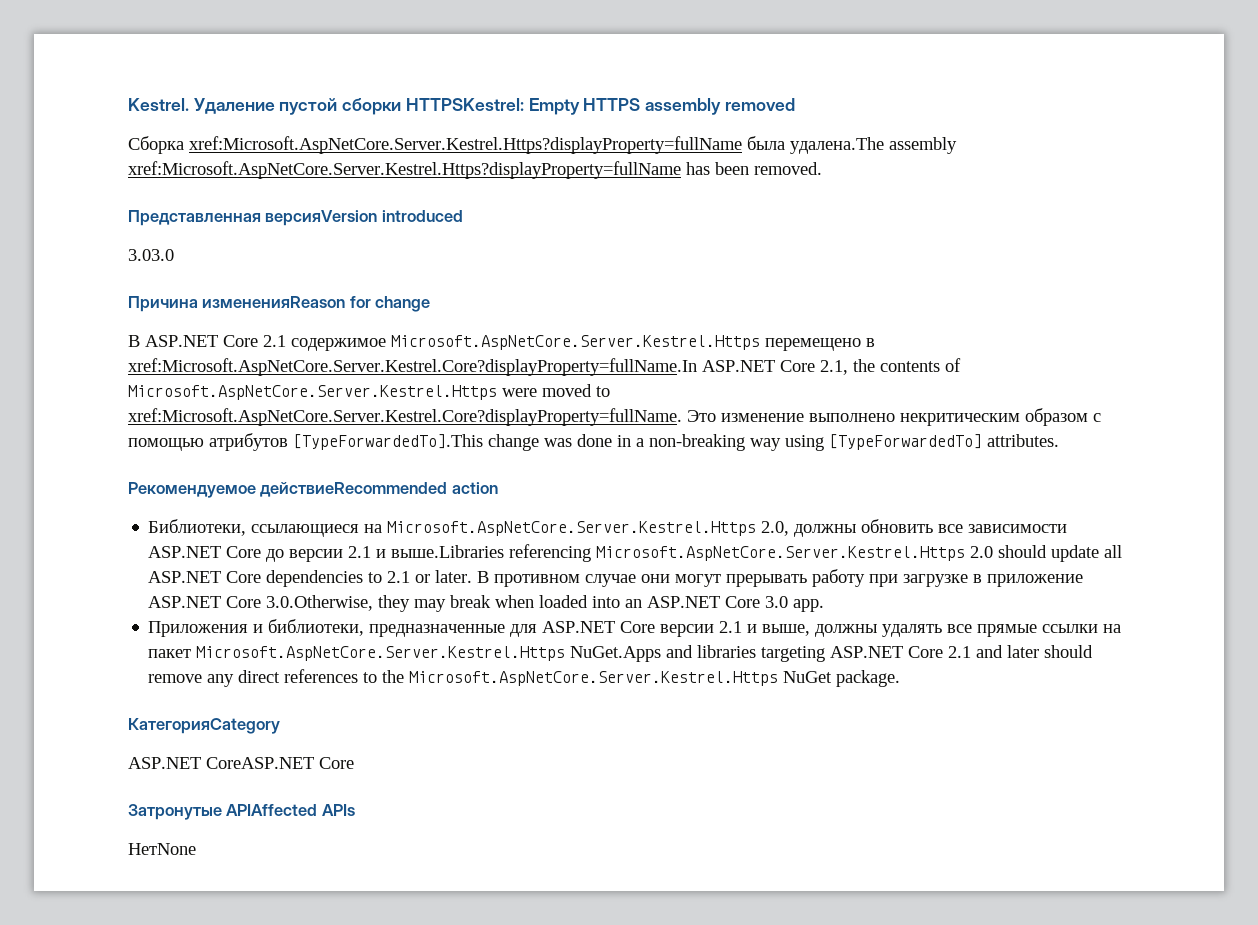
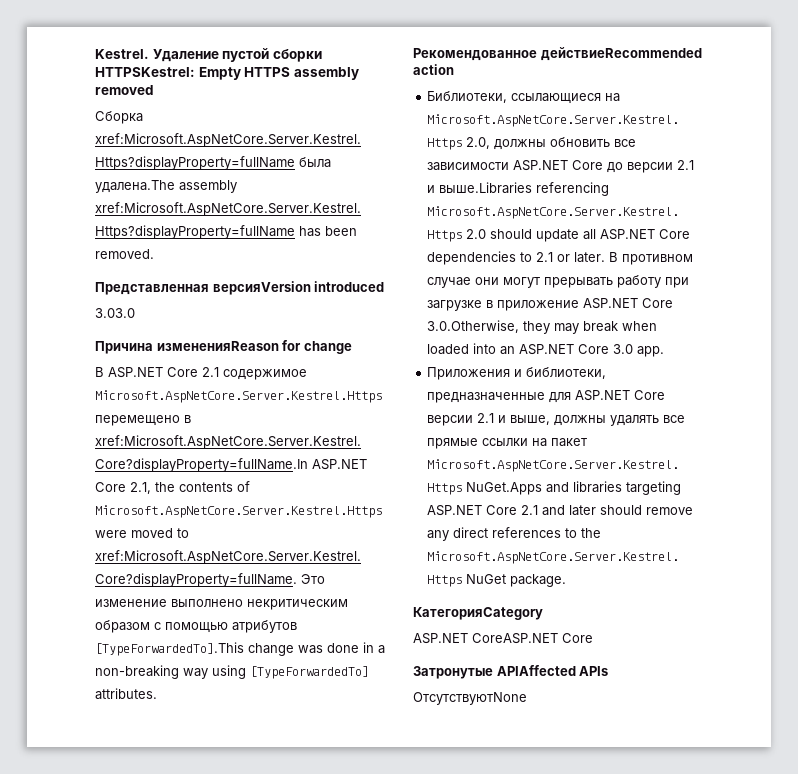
- Рекомендуемое действиеRecommended action
+ Рекомендованное действиеRecommended action
- НетNone
+ ОтсутствуютNone

